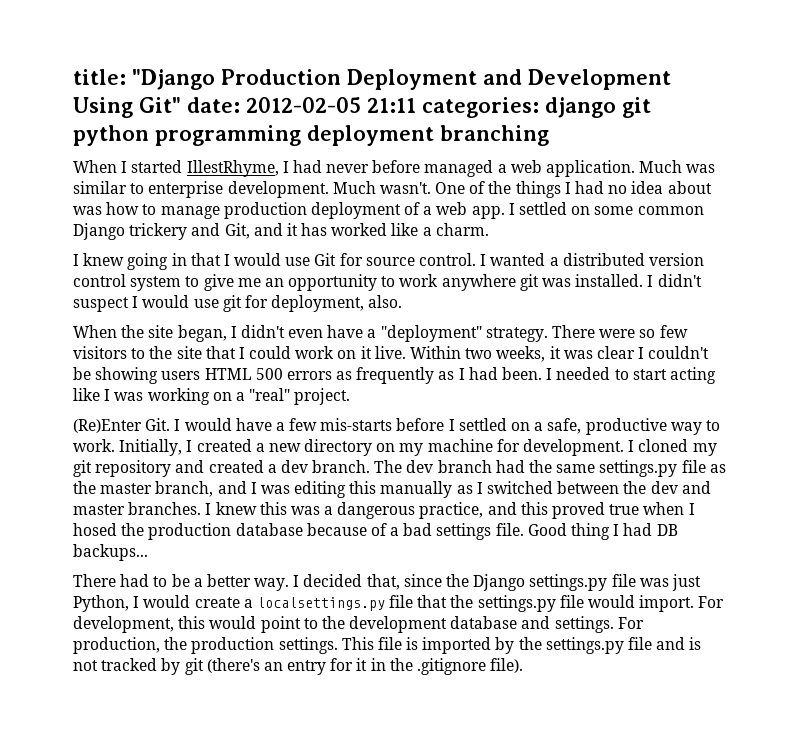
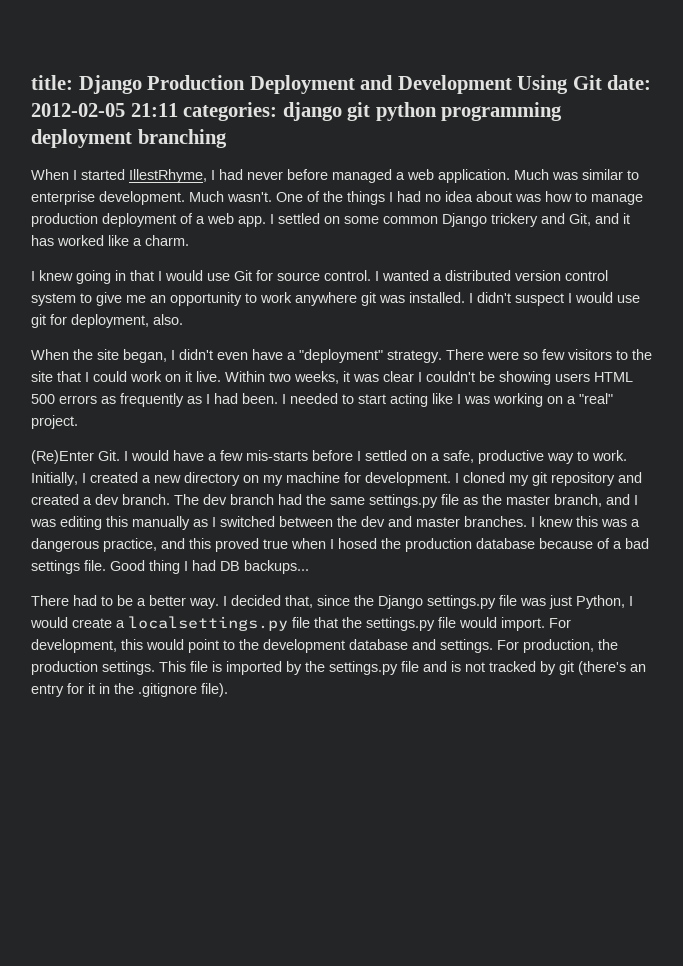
- title: "Django Production Deployment and Development Using Git" date: 2012-02-05 21:11 categories: django git python programming deployment branching
+ title: Django Production Deployment and Development Using Git date: 2012-02-05 21:11 categories: django git python programming deployment branching

